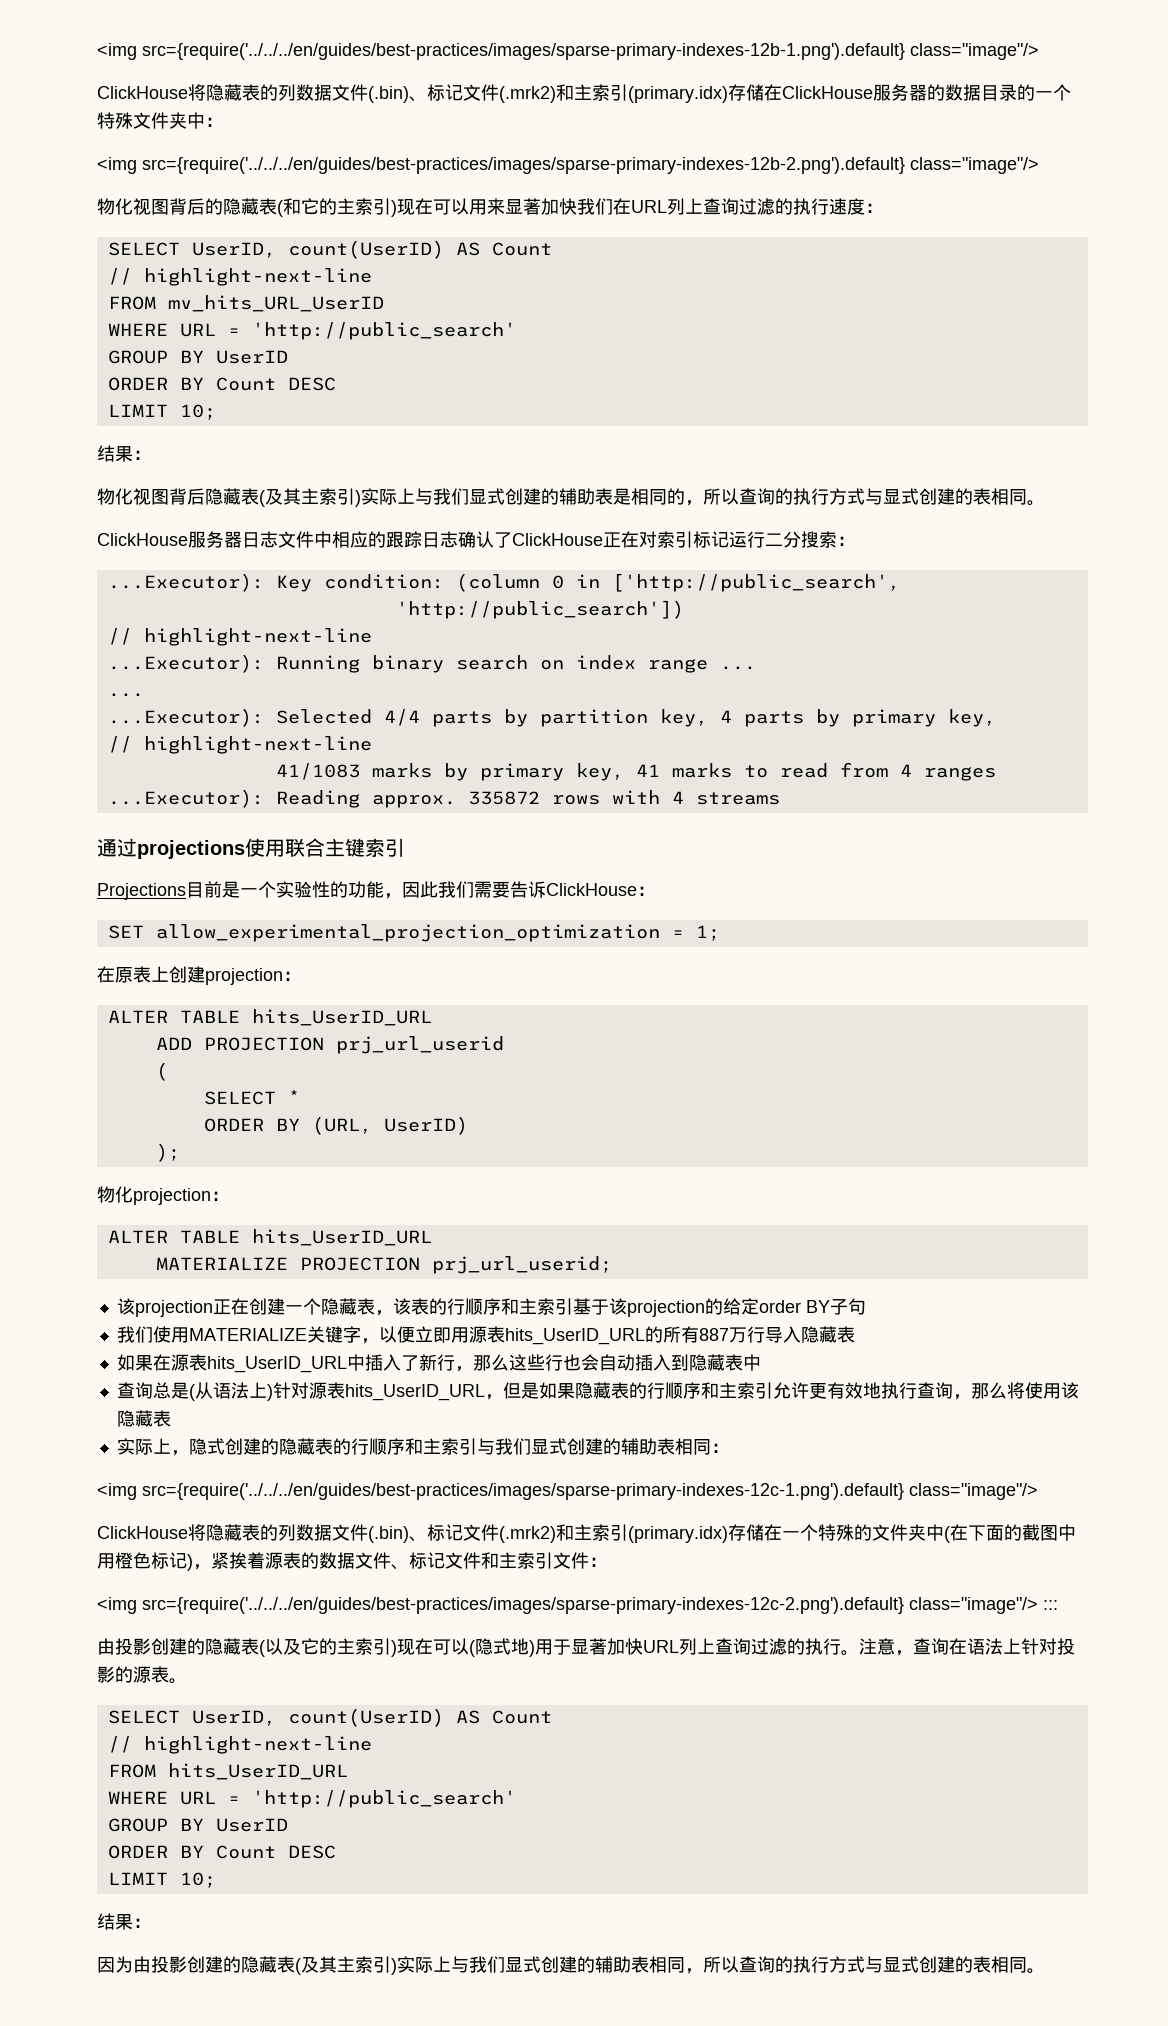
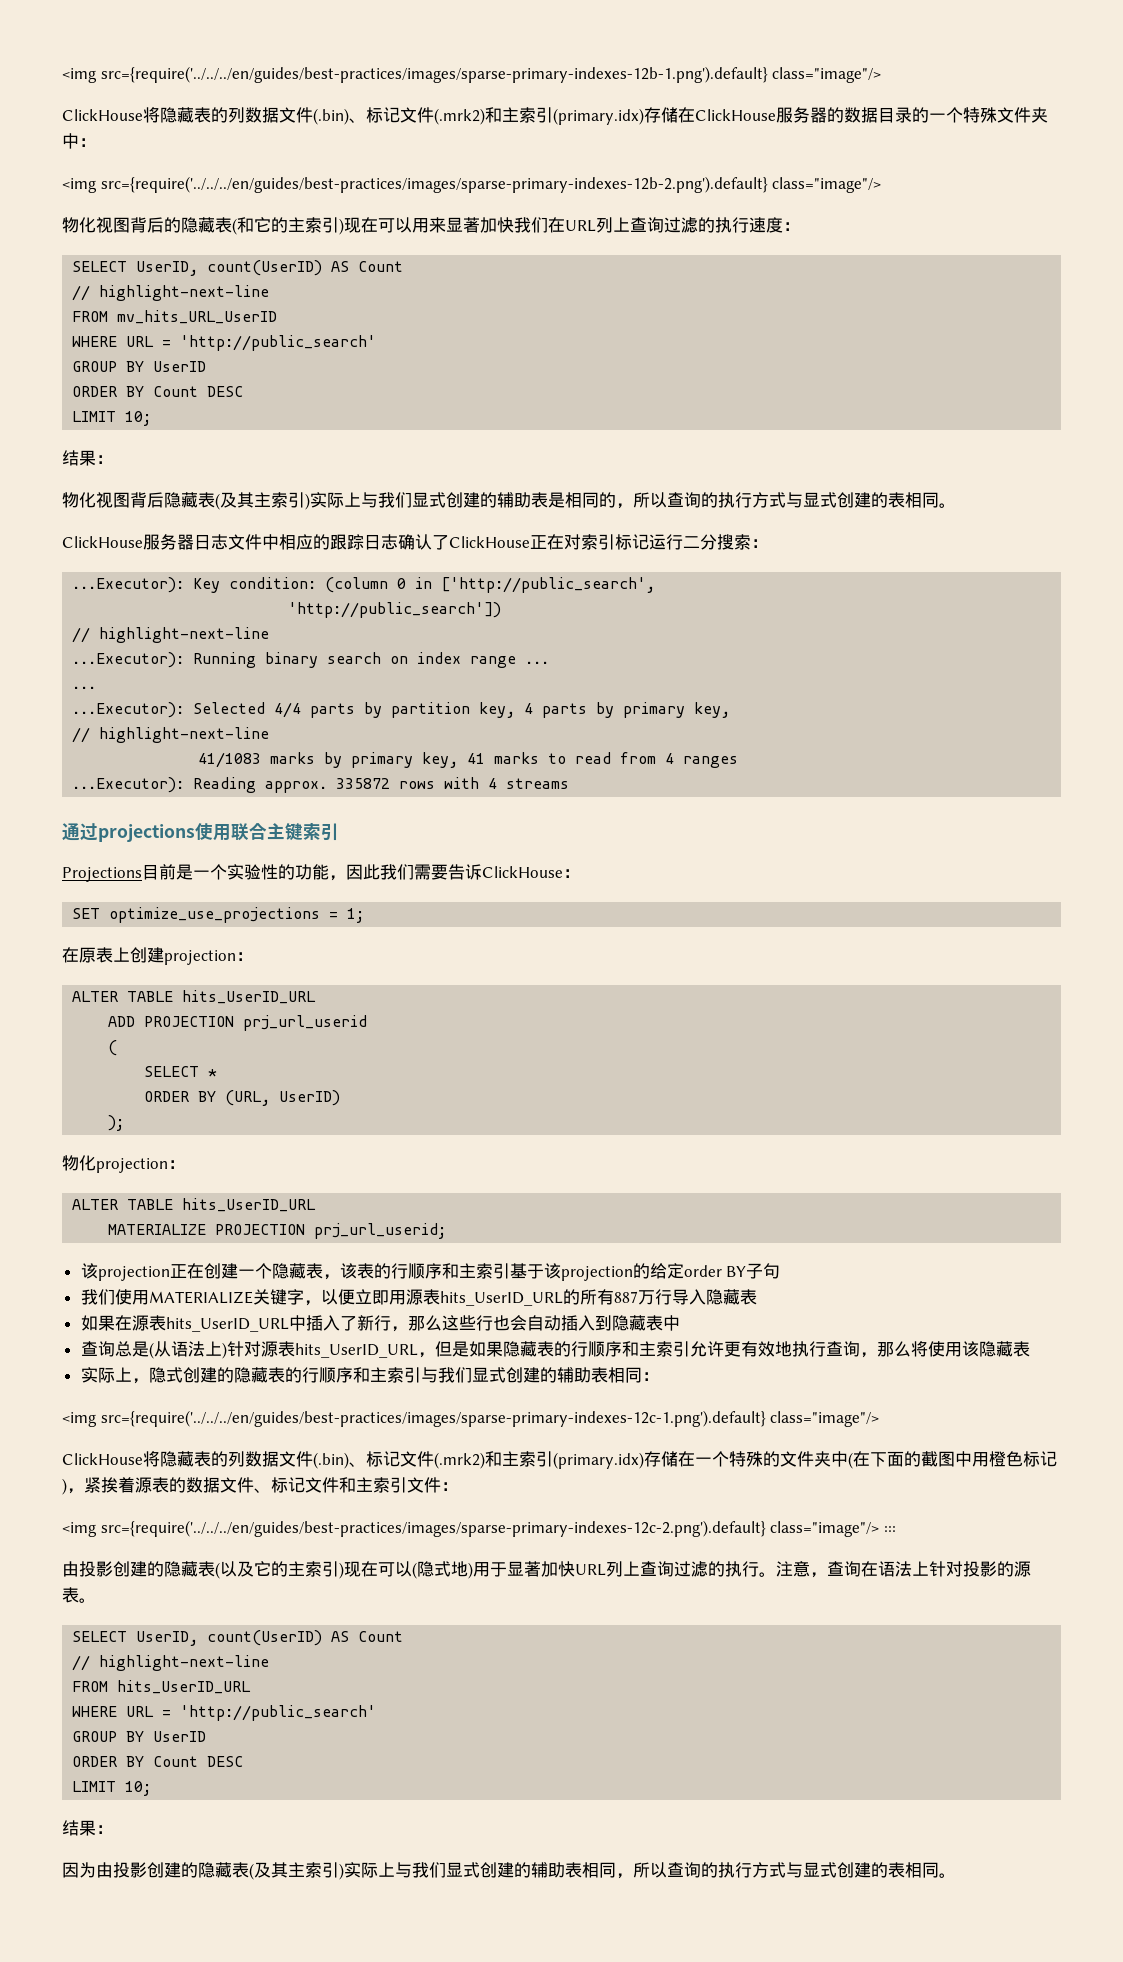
- SET allow_experimental_projection_optimization = 1;
+ SET optimize_use_projections = 1;

